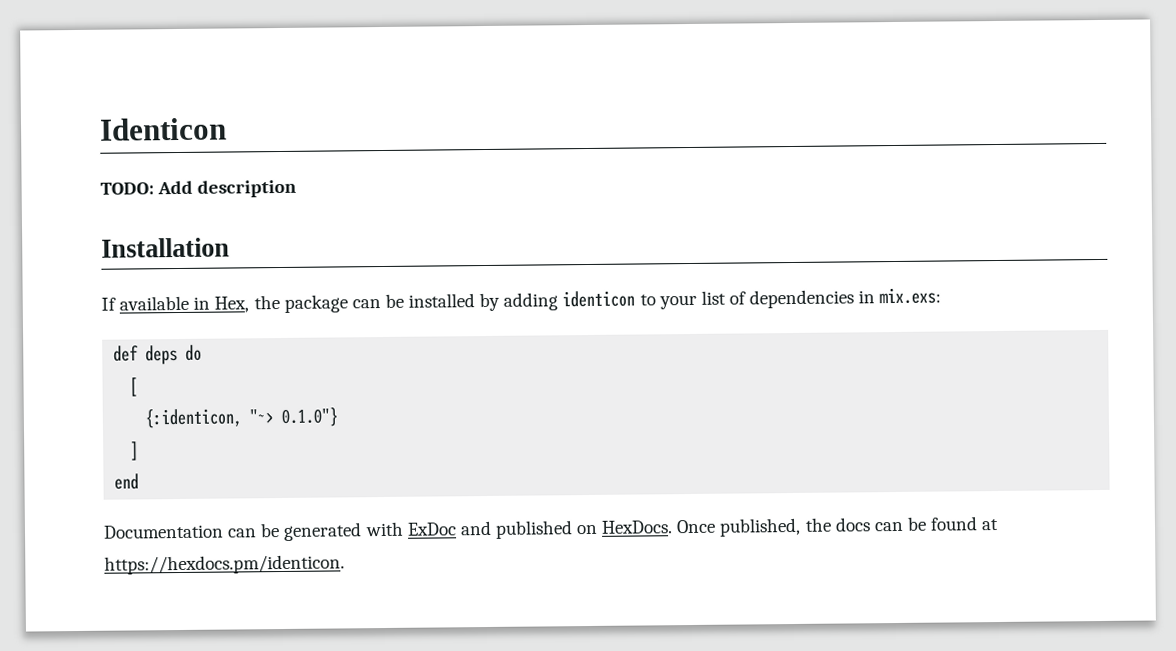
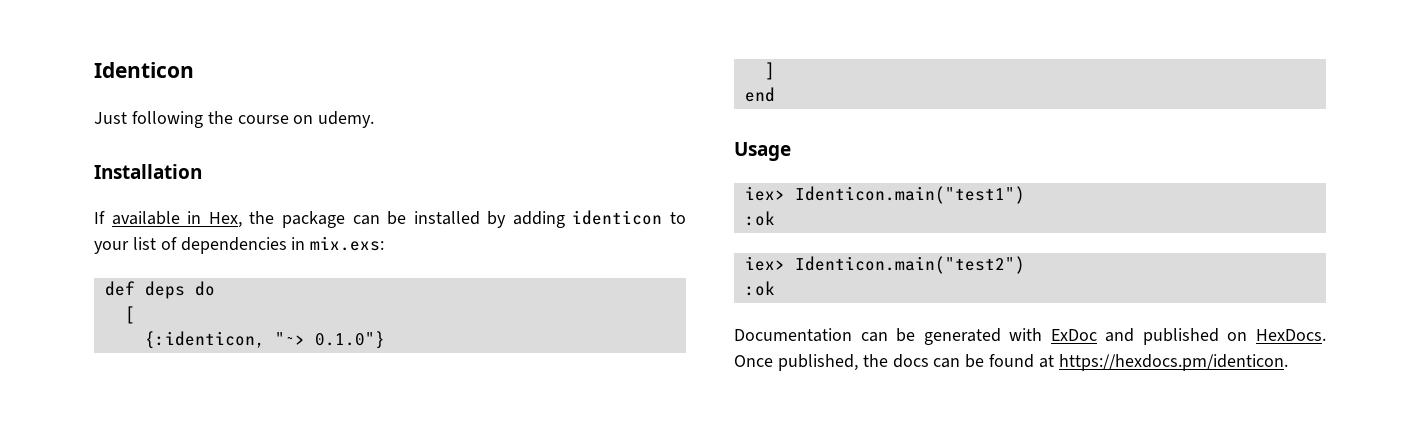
- TODO: Add description
+ Just following the course on udemy.
+ Usage
+ iex> Identicon.main("test1")
+ :ok
+ iex> Identicon.main("test2")
+ :ok

